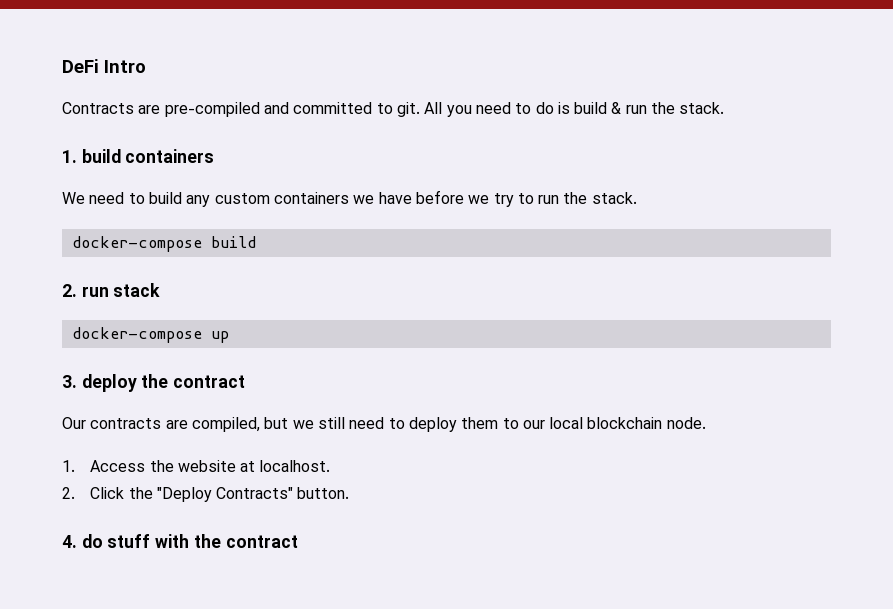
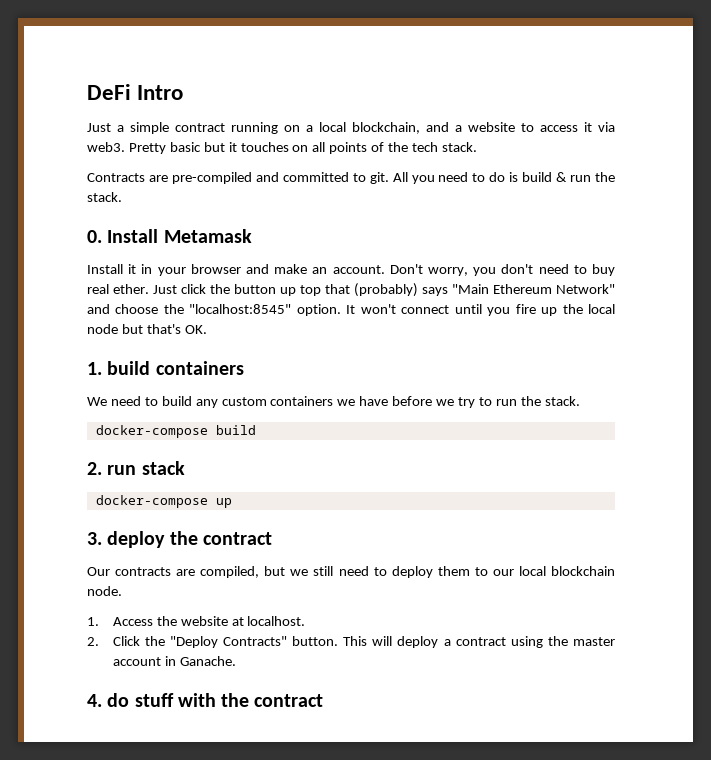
+ Just a simple contract running on a local blockchain, and a website to access it via web3. Pretty basic but it touches on all points of the tech stack.
+ 0. Install Metamask
+ Install it in your browser and make an account. Don't worry, you don't need to buy real ether. Just click the button up top that (probably) says "Main Ethereum Network" and choose the "localhost:8545" option. It won't connect until you fire up the local node but that's OK.
+ This will deploy a contract using the master account in Ganache.

